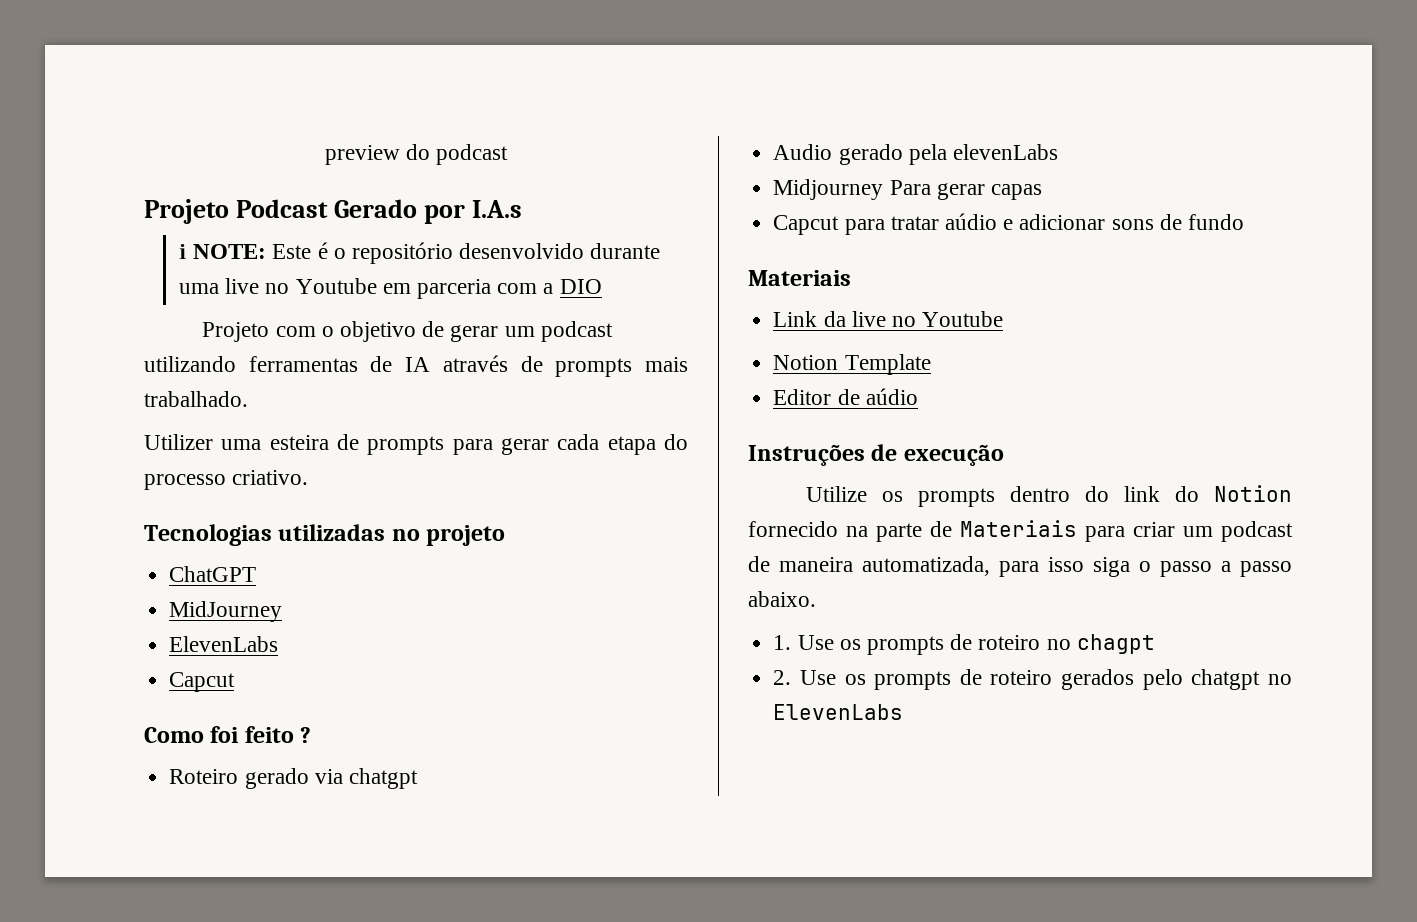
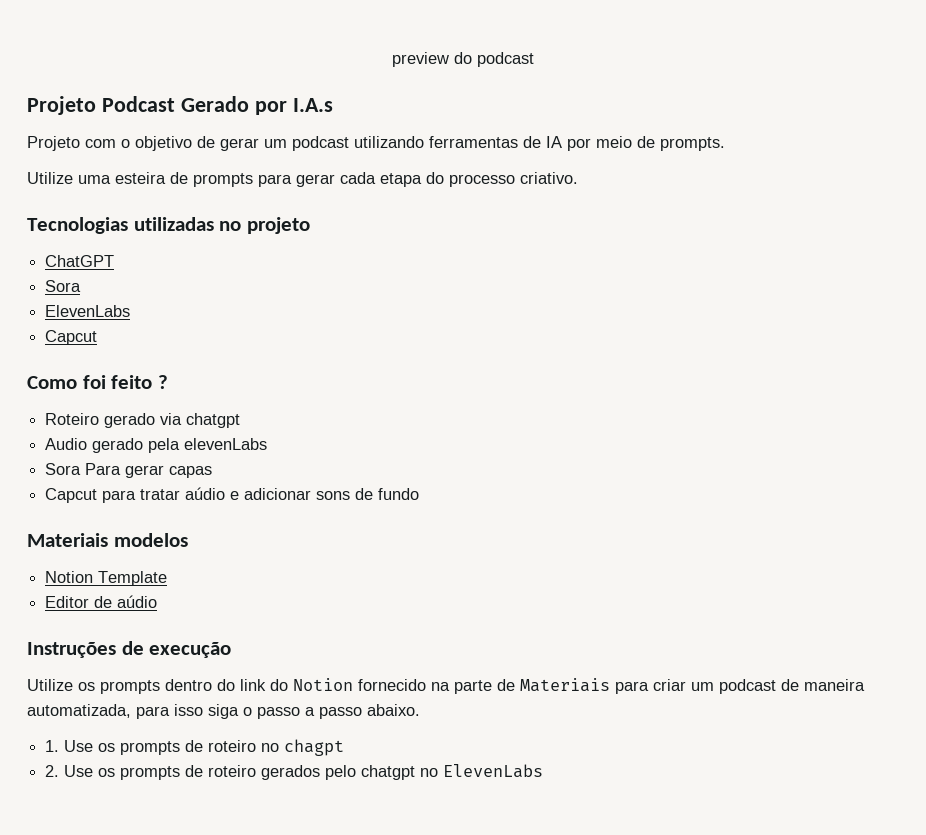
- ℹ NOTE: Este é o repositório desenvolvido durante uma live no Youtube em parceria com a DIO
- Projeto com o objetivo de gerar um podcast utilizando ferramentas de IA através de prompts mais trabalhado.
- Utilizer uma esteira de prompts para gerar cada etapa do processo criativo.
+ Projeto com o objetivo de gerar um podcast utilizando ferramentas de IA por meio de prompts.
+ Utilize uma esteira de prompts para gerar cada etapa do processo criativo.
  ChatGPT
- MidJourney
+ Sora
- Midjourney Para gerar capas
+ Sora Para gerar capas
  Capcut para tratar aúdio e adicionar sons de fundo
- Materiais
- Link da live no Youtube
+ Materiais modelos

